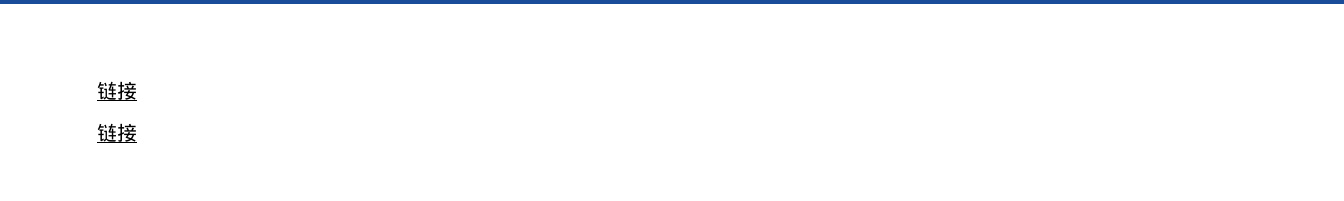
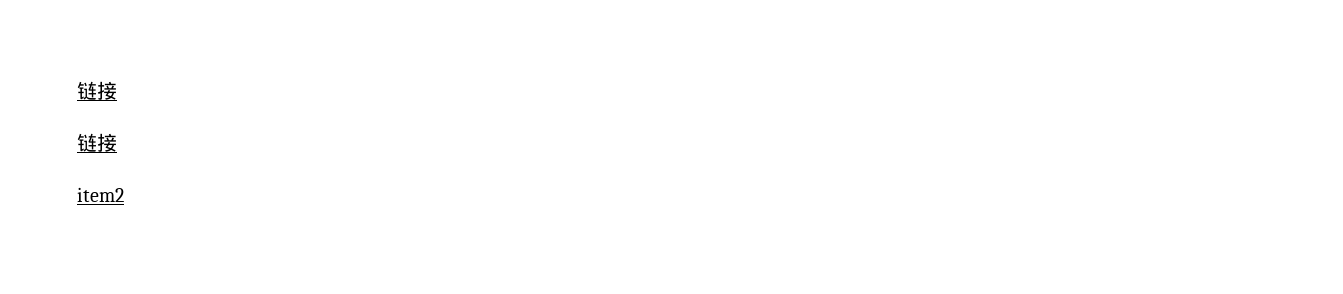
+ item2

